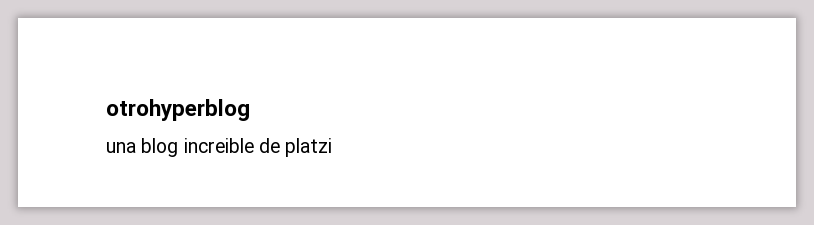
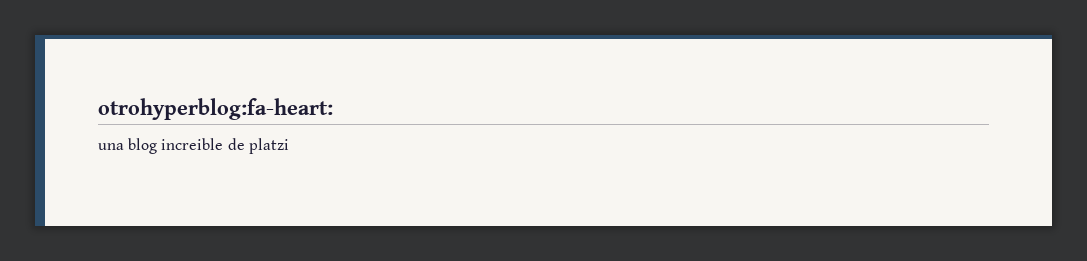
- otrohyperblog
+ otrohyperblog:fa-heart:

